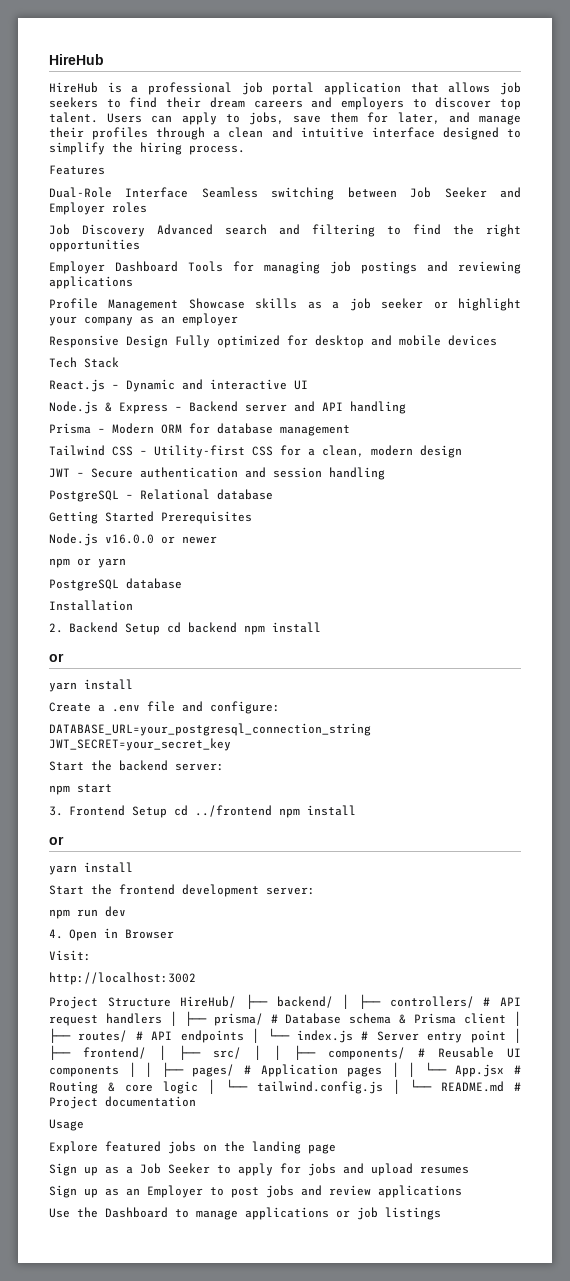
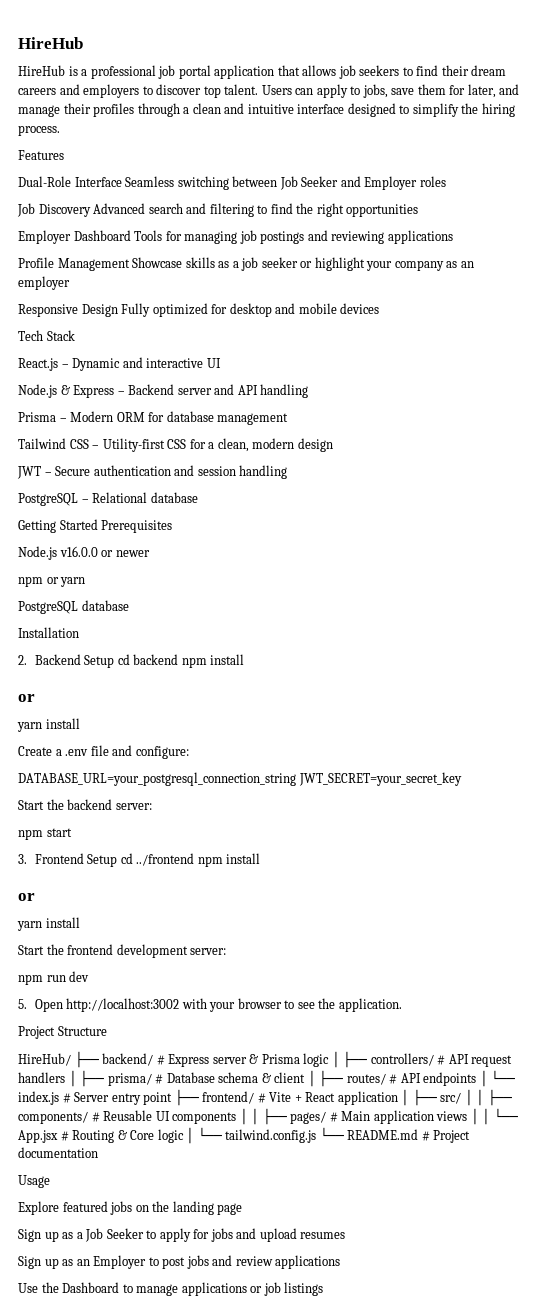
- 4. Open in Browser
- Visit:
- http://localhost:3002
+ 5. Open http://localhost:3002 with your browser to see the application.
- Project Structure HireHub/ ├── backend/ │ ├── controllers/ # API request handlers │ ├── prisma/ # Database schema & Prisma client │ ├── routes/ # API endpoints │ └── index.js # Server entry point │ ├── frontend/ │ ├── src/ │ │ ├── components/ # Reusable UI components │ │ ├── pages/ # Application pages │ │ └── App.jsx # Routing & core logic │ └── tailwind.config.js │ └── README.md # Project documentation
+ Project Structure
+ HireHub/ ├── backend/ # Express server & Prisma logic │ ├── controllers/ # API request handlers │ ├── prisma/ # Database schema & client │ ├── routes/ # API endpoints │ └── index.js # Server entry point ├── frontend/ # Vite + React application │ ├── src/ │ │ ├── components/ # Reusable UI components │ │ ├── pages/ # Main application views │ │ └── App.jsx # Routing & Core logic │ └── tailwind.config.js └── README.md # Project documentation

